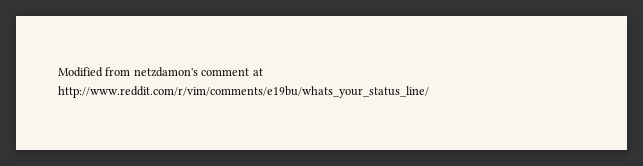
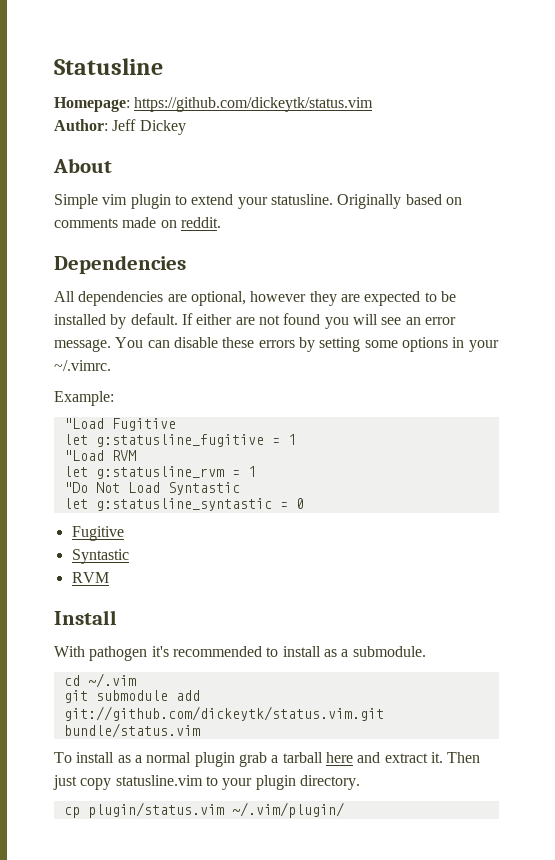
- Modified from netzdamon's comment at http://www.reddit.com/r/vim/comments/e19bu/whats_your_status_line/
+ Statusline
+ Homepage: https://github.com/dickeytk/status.vim
+ Author: Jeff Dickey
+ About
+ Simple vim plugin to extend your statusline. Originally based on comments made on reddit.
+ Dependencies
+ All dependencies are optional, however they are expected to be installed by default. If either are not found you will see an error message. You can disable these errors by setting some options in your ~/.vimrc.
+ Example:
+ "Load Fugitive
+ let g:statusline_fugitive = 1
+ "Load RVM
+ let g:statusline_rvm = 1
+ "Do Not Load Syntastic
+ let g:statusline_syntastic = 0
+ Fugitive
+ Syntastic
+ RVM
+ Install
+ With pathogen it's recommended to install as a submodule.
+ cd ~/.vim
+ git submodule add git://github.com/dickeytk/status.vim.git bundle/status.vim
+ To install as a normal plugin grab a tarball here and extract it. Then just copy statusline.vim to your plugin directory.
+ cp plugin/status.vim ~/.vim/plugin/

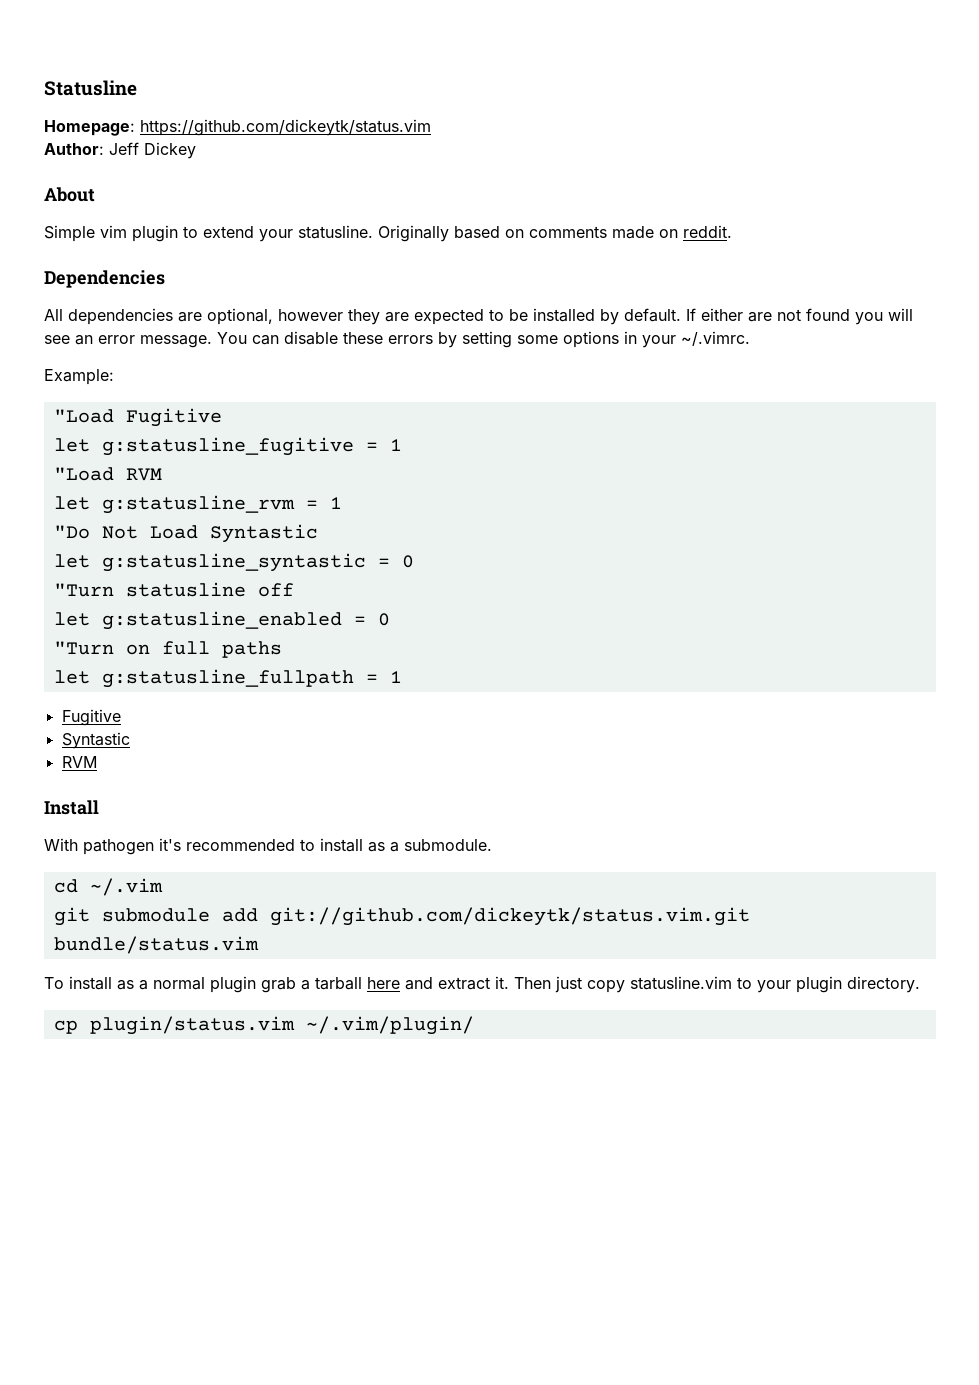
+ "Turn statusline off
+ let g:statusline_enabled = 0
+ "Turn on full paths
+ let g:statusline_fullpath = 1

